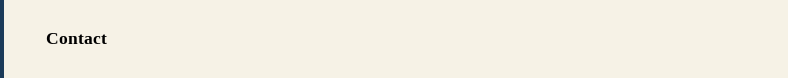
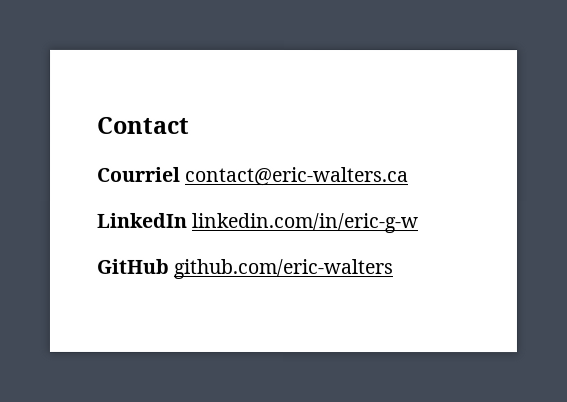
+ Courriel contact@eric-walters.ca
+ LinkedIn linkedin.com/in/eric-g-w
+ GitHub github.com/eric-walters

